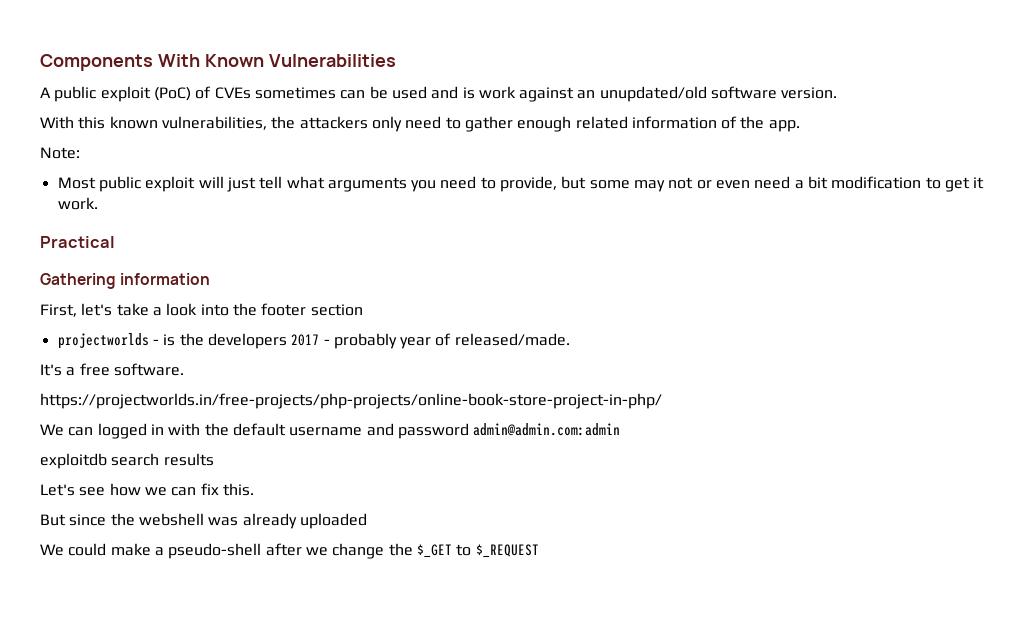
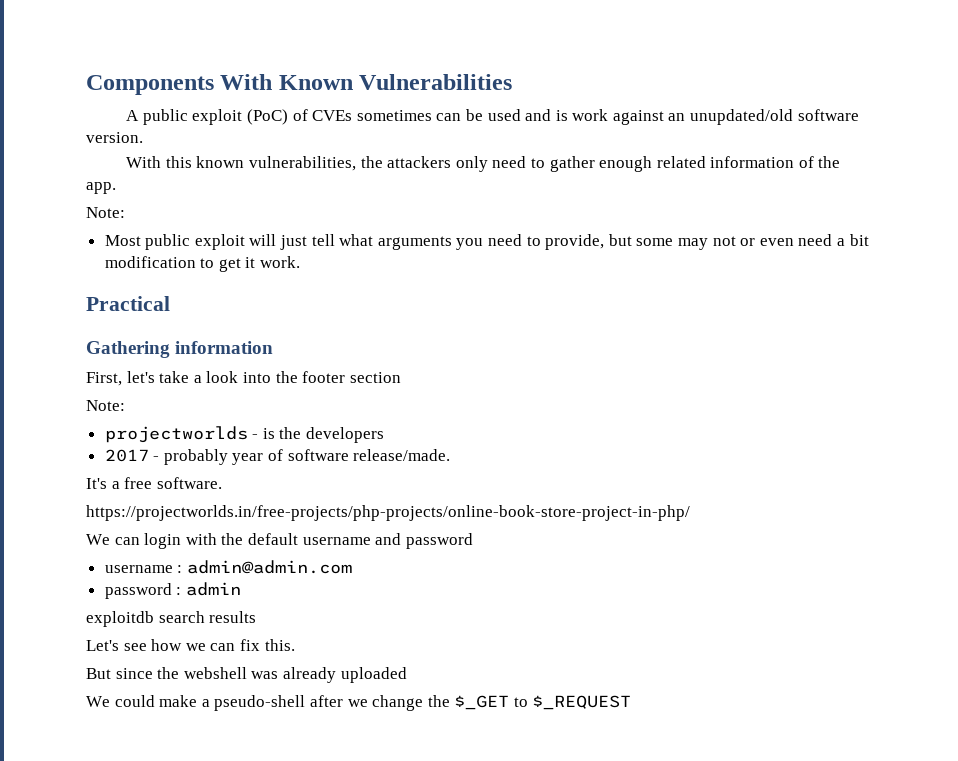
  First, let's take a look into the footer section
+ Note:
- projectworlds - is the developers 2017 - probably year of released/made.
+ projectworlds - is the developers
+ 2017 - probably year of software release/made.
- We can logged in with the default username and password admin@admin.com:admin
+ We can login with the default username and password
+ username : admin@admin.com
+ password : admin

